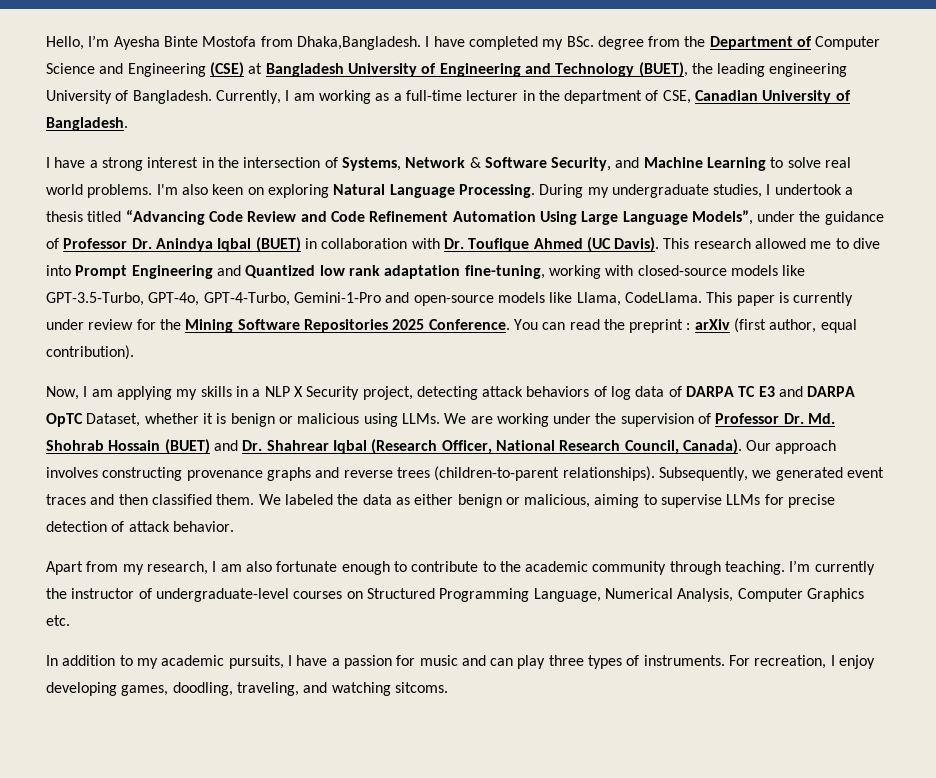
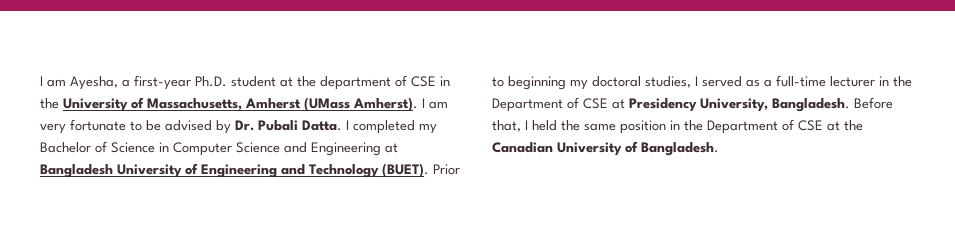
- Hello, I’m Ayesha Binte Mostofa from Dhaka,Bangladesh. I have completed my BSc. degree from the Department of Computer Science and Engineering (CSE) at Bangladesh University of Engineering and Technology (BUET), the leading engineering University of Bangladesh. Currently, I am working as a full-time lecturer in the department of CSE, Canadian University of Bangladesh.
- I have a strong interest in the intersection of Systems, Network & Software Security, and Machine Learning to solve real world problems. I'm also keen on exploring Natural Language Processing. During my undergraduate studies, I undertook a thesis titled “Advancing Code Review and Code Refinement Automation Using Large Language Models”, under the guidance of Professor Dr. Anindya Iqbal (BUET) in collaboration with Dr. Toufique Ahmed (UC Davis). This research allowed me to dive into Prompt Engineering and Quantized low rank adaptation fine-tuning, working with closed-source models like GPT-3.5-Turbo, GPT-4o, GPT-4-Turbo, Gemini-1-Pro and open-source models like Llama, CodeLlama. This paper is currently under review for the Mining Software Repositories 2025 Conference. You can read the preprint : arXiv (first author, equal contribution).
- Now, I am applying my skills in a NLP X Security project, detecting attack behaviors of log data of DARPA TC E3 and DARPA OpTC Dataset, whether it is benign or malicious using LLMs. We are working under the supervision of Professor Dr. Md. Shohrab Hossain (BUET) and Dr. Shahrear Iqbal (Research Officer, National Research Council, Canada). Our approach involves constructing provenance graphs and reverse trees (children-to-parent relationships). Subsequently, we generated event traces and then classified them. We labeled the data as either benign or malicious, aiming to supervise LLMs for precise detection of attack behavior.
- Apart from my research, I am also fortunate enough to contribute to the academic community through teaching. I’m currently the instructor of undergraduate-level courses on Structured Programming Language, Numerical Analysis, Computer Graphics etc.
- In addition to my academic pursuits, I have a passion for music and can play three types of instruments. For recreation, I enjoy developing games, doodling, traveling, and watching sitcoms.
+ I am Ayesha, a first-year Ph.D. student at the department of CSE in the University of Massachusetts, Amherst (UMass Amherst). I am very fortunate to be advised by Dr. Pubali Datta. I completed my Bachelor of Science in Computer Science and Engineering at Bangladesh University of Engineering and Technology (BUET). Prior to beginning my doctoral studies, I served as a full-time lecturer in the Department of CSE at Presidency University, Bangladesh. Before that, I held the same position in the Department of CSE at the Canadian University of Bangladesh.

